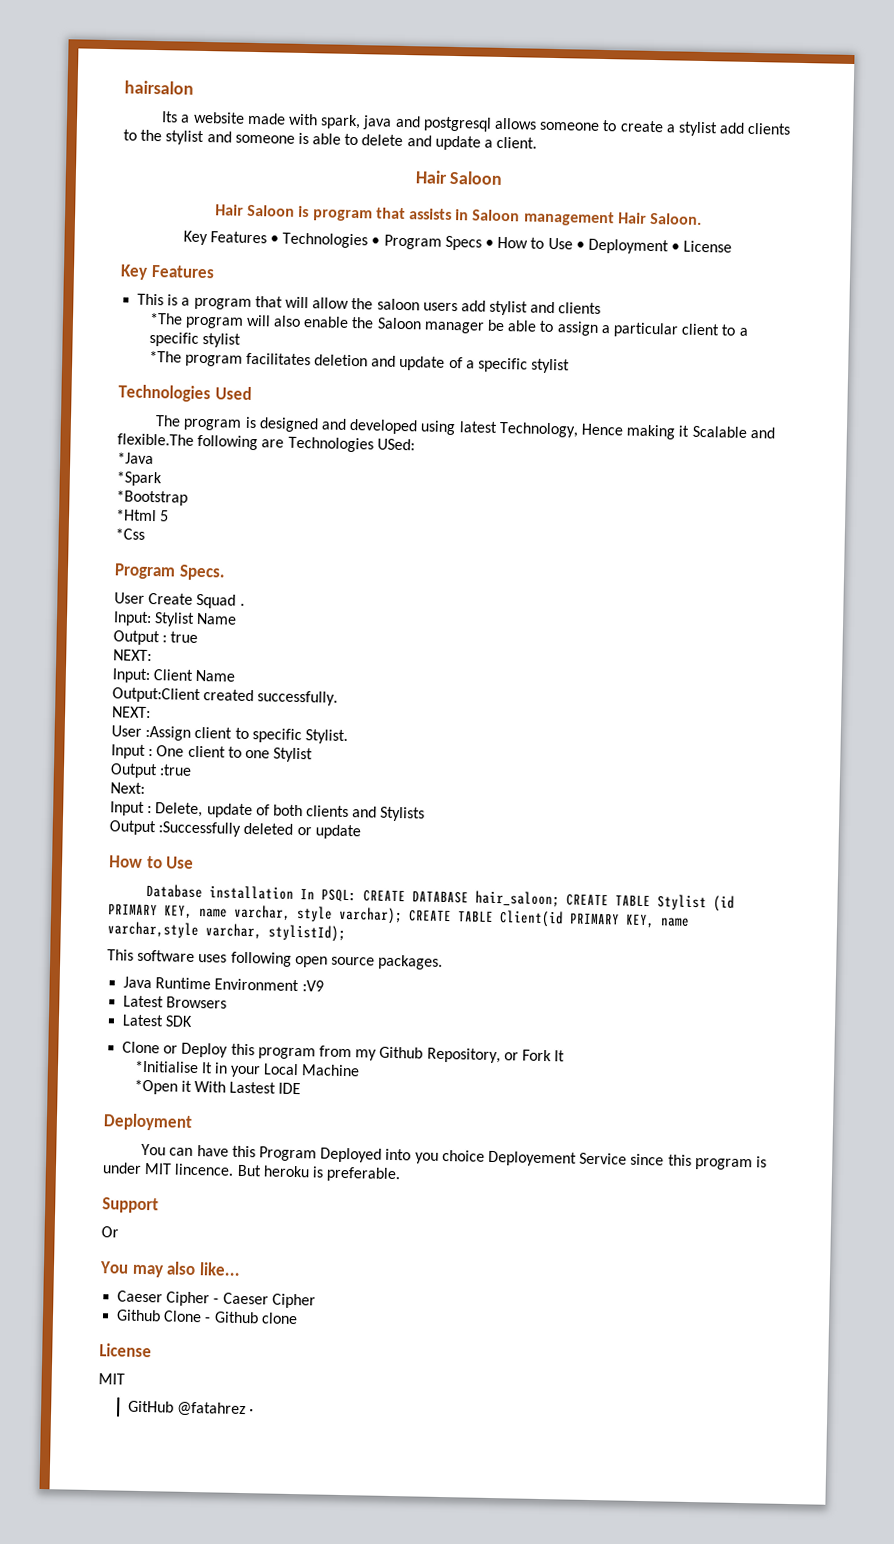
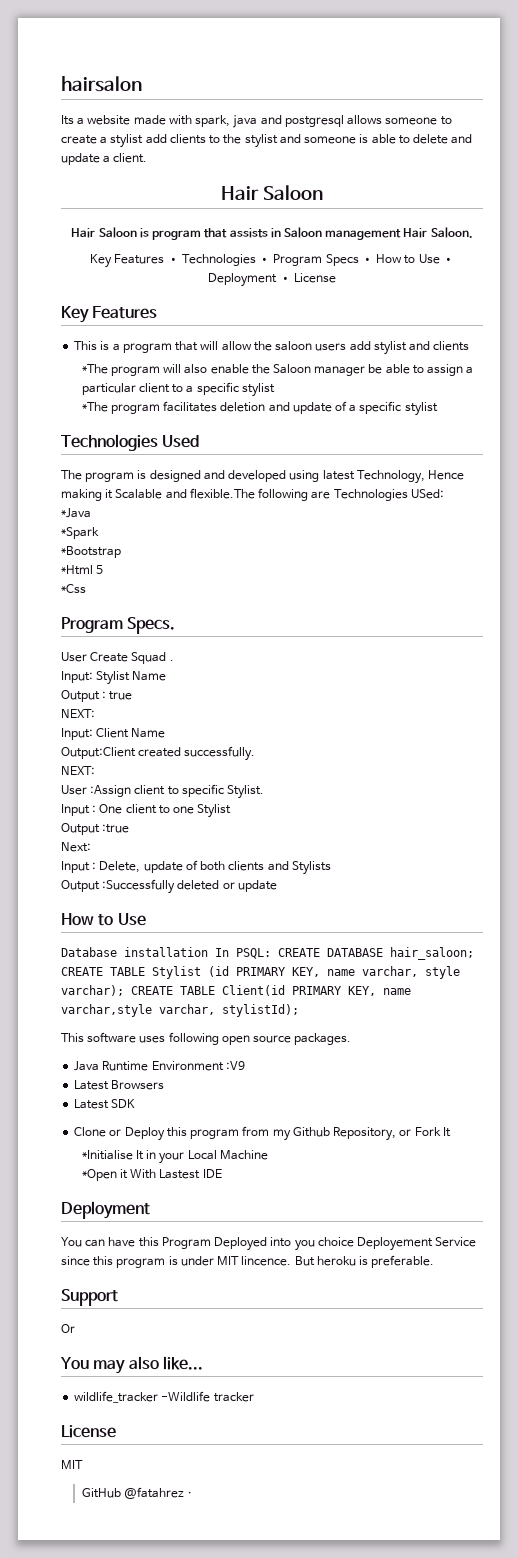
- Caeser Cipher - Caeser Cipher
- Github Clone - Github clone
+ wildlife_tracker -Wildlife tracker

